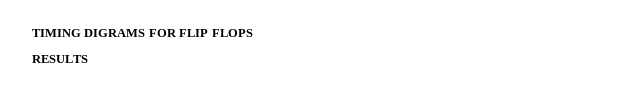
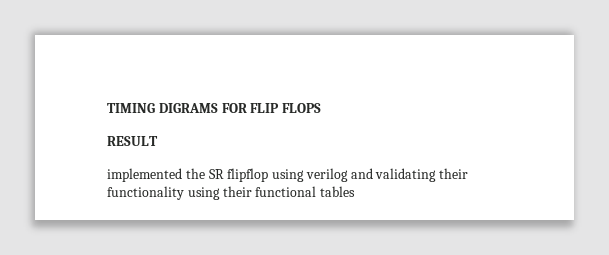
- RESULTS
+ RESULT
+ implemented the SR flipflop using verilog and validating their functionality using their functional tables

